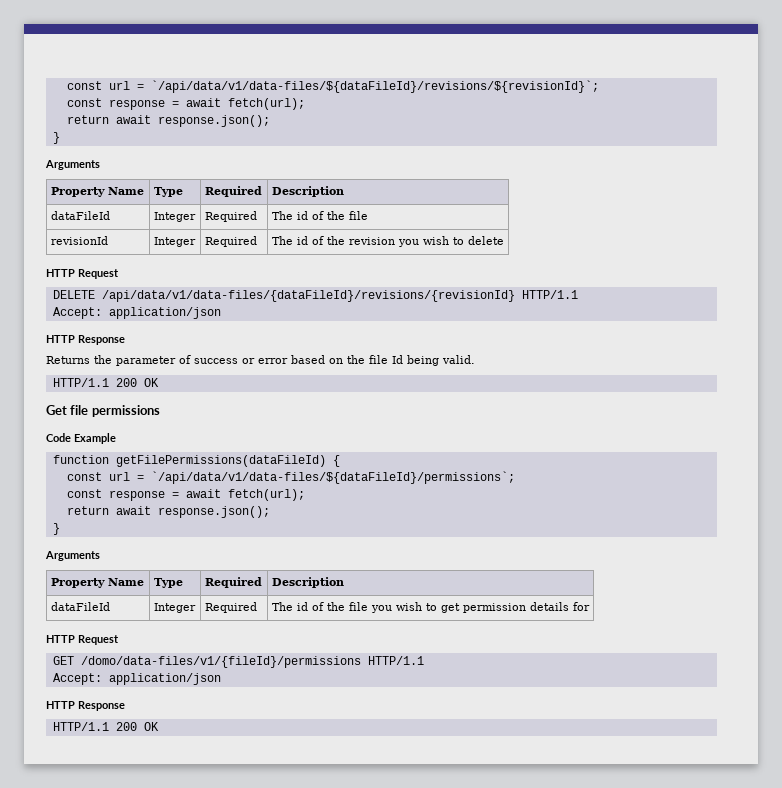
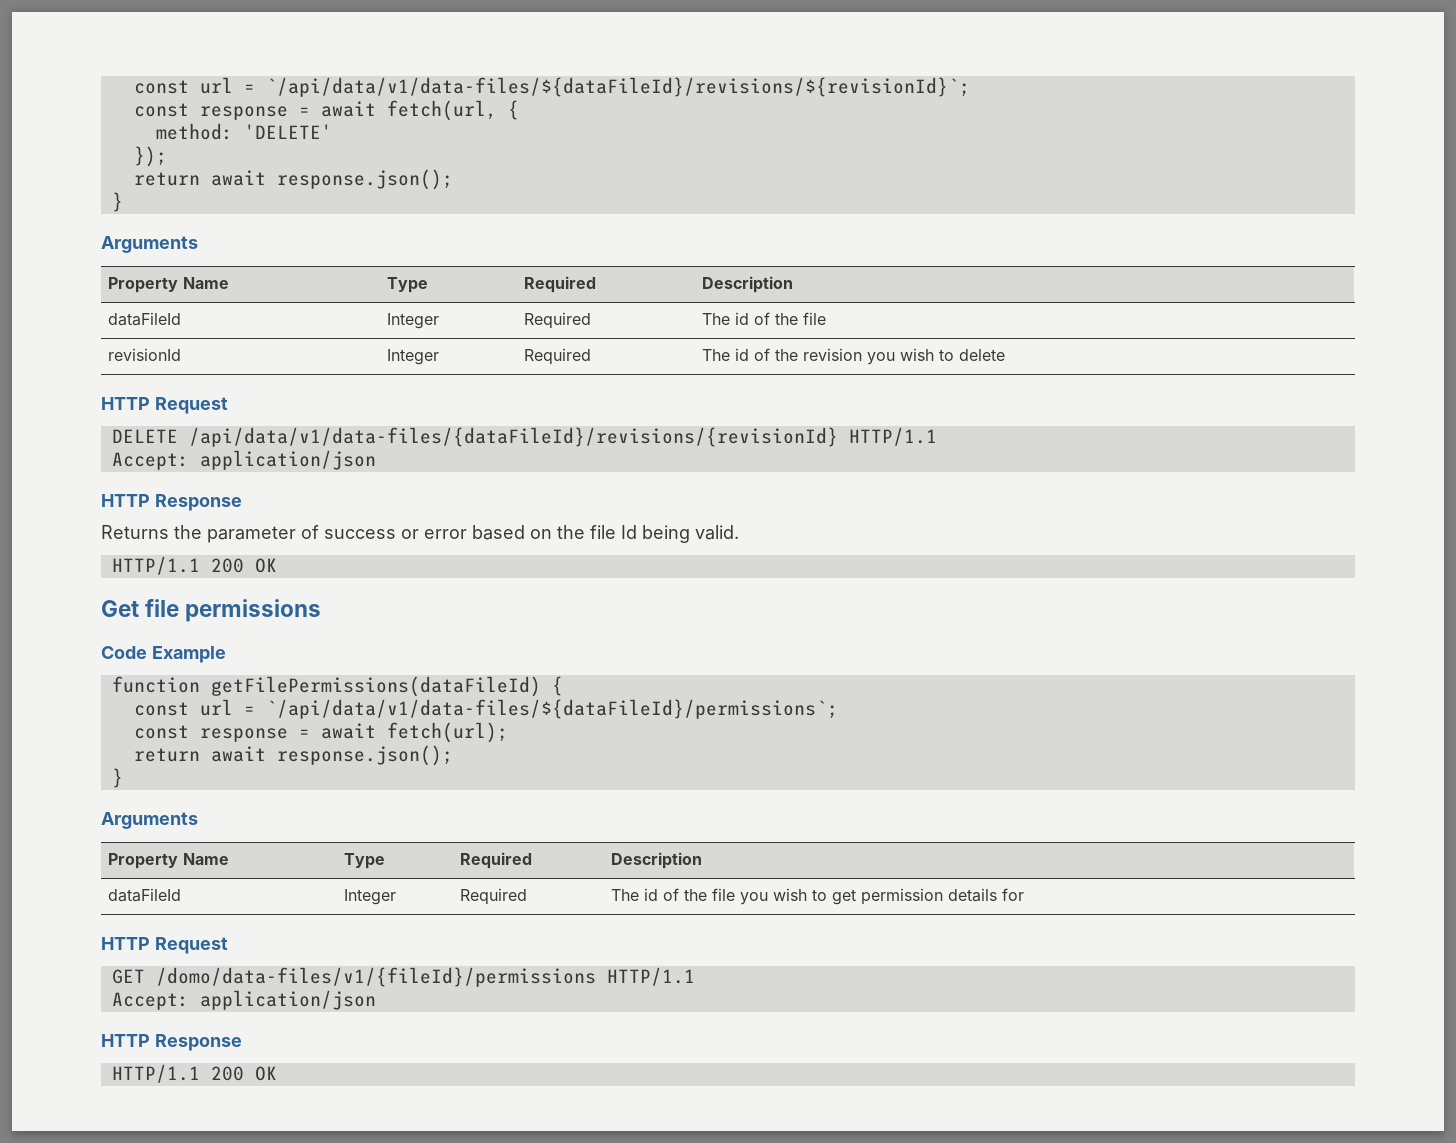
  const url = `/api/data/v1/data-files/${dataFileId}/revisions/${revisionId}`;
- const response = await fetch(url);
+ const response = await fetch(url, {
+ method: 'DELETE'
+ });

